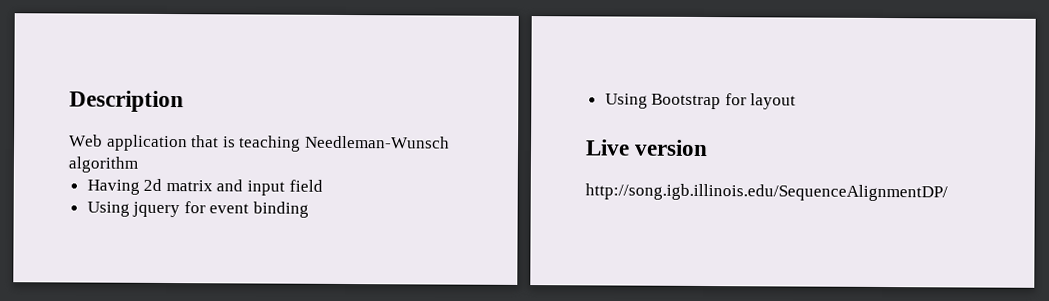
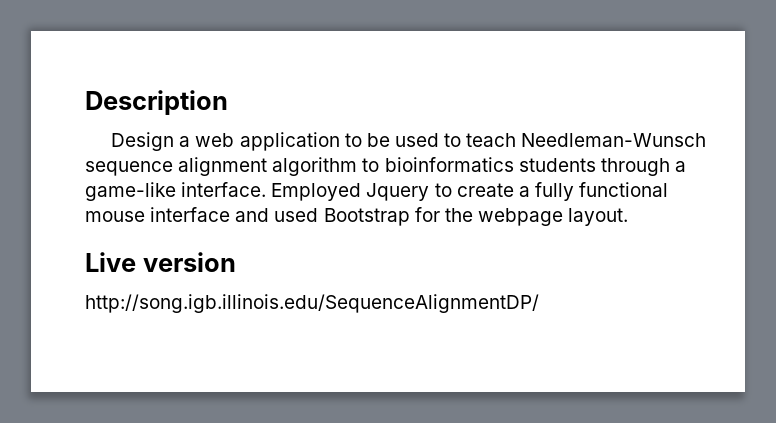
- Web application that is teaching Needleman-Wunsch algorithm
- Having 2d matrix and input field
- Using jquery for event binding
- Using Bootstrap for layout
+ Design a web application to be used to teach Needleman-Wunsch sequence alignment algorithm to bioinformatics students through a game-like interface. Employed Jquery to create a fully functional mouse interface and used Bootstrap for the webpage layout.

